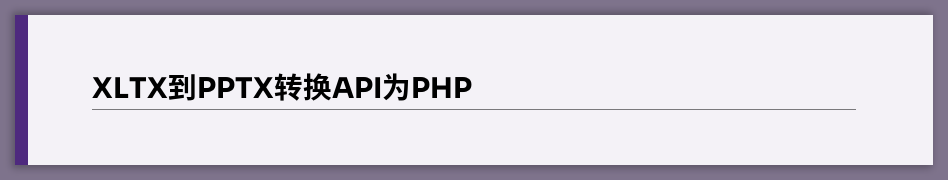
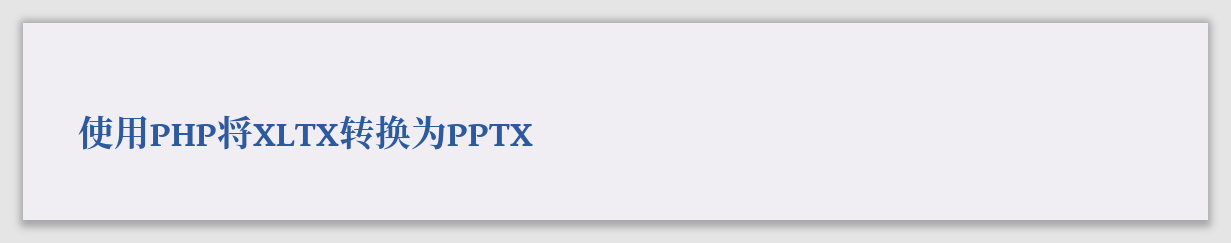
- XLTX到PPTX转换API为PHP
+ 使用PHP将XLTX转换为PPTX

